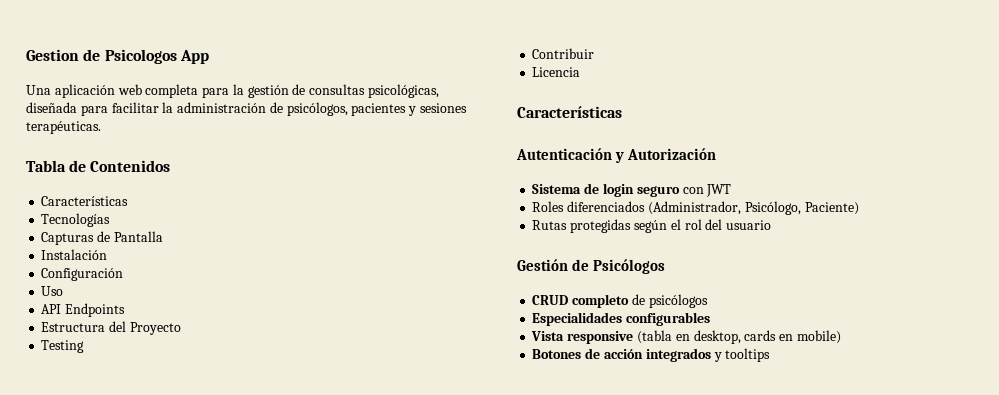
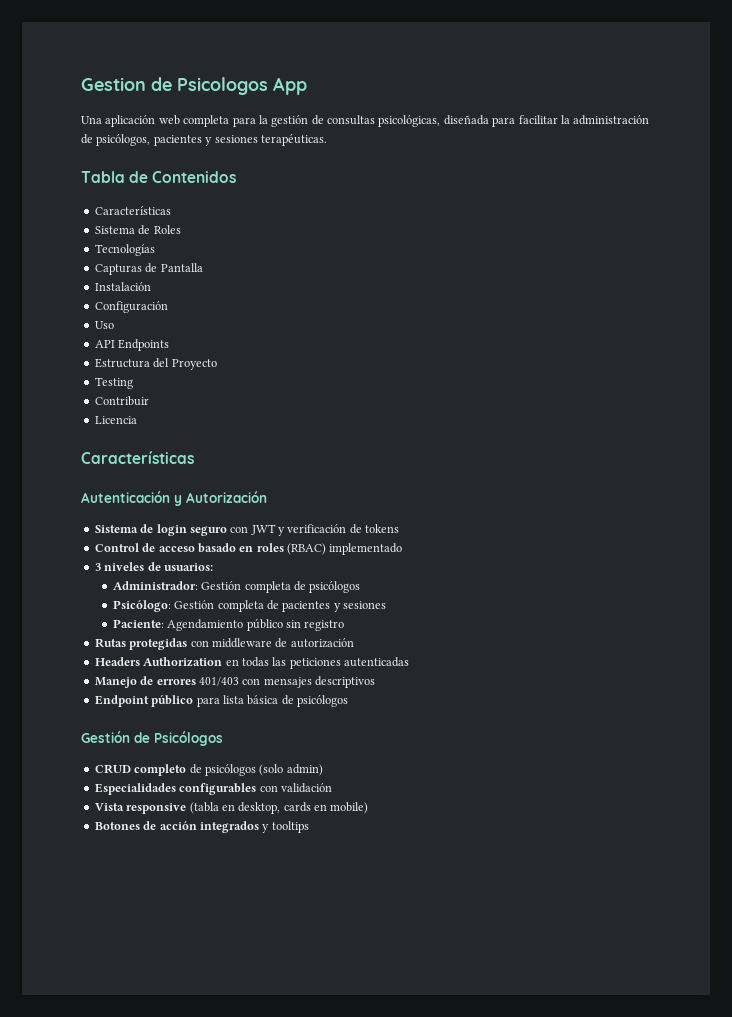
+ Sistema de Roles
- Sistema de login seguro con JWT
- Roles diferenciados (Administrador, Psicólogo, Paciente)
- Rutas protegidas según el rol del usuario
+ Sistema de login seguro con JWT y verificación de tokens
+ Control de acceso basado en roles (RBAC) implementado
+ 3 niveles de usuarios:
+ Administrador: Gestión completa de psicólogos
+ Psicólogo: Gestión completa de pacientes y sesiones
+ Paciente: Agendamiento público sin registro
+ Rutas protegidas con middleware de autorización
+ Headers Authorization en todas las peticiones autenticadas
+ Manejo de errores 401/403 con mensajes descriptivos
+ Endpoint público para lista básica de psicólogos
- CRUD completo de psicólogos
+ CRUD completo de psicólogos (solo admin)
- Especialidades configurables
+ Especialidades configurables con validación

